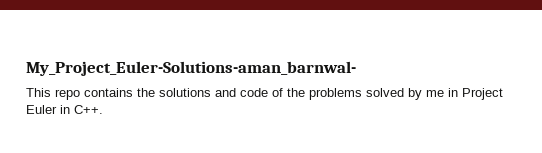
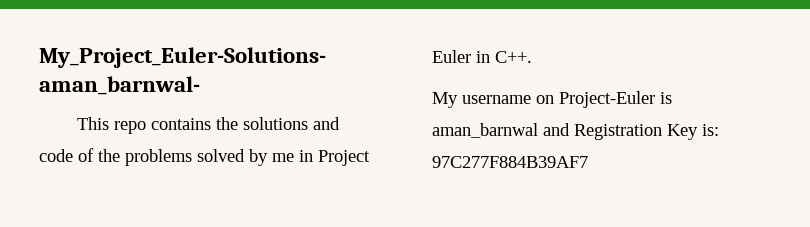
+ My username on Project-Euler is aman_barnwal and Registration Key is: 97C277F884B39AF7

